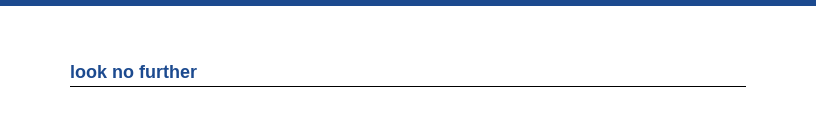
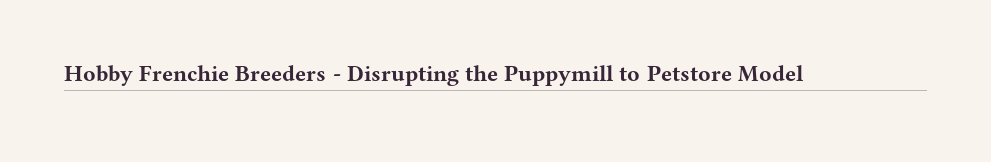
- look no further
+ Hobby Frenchie Breeders - Disrupting the Puppymill to Petstore Model

